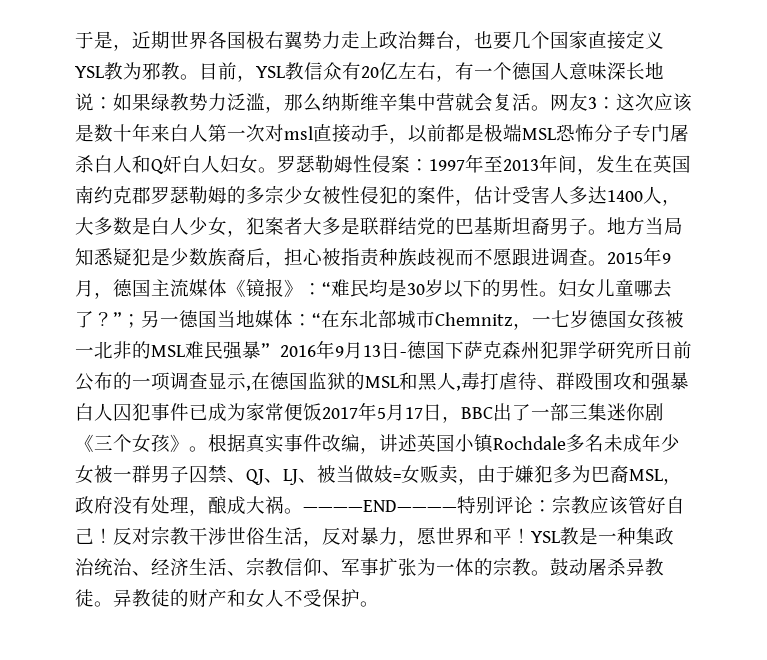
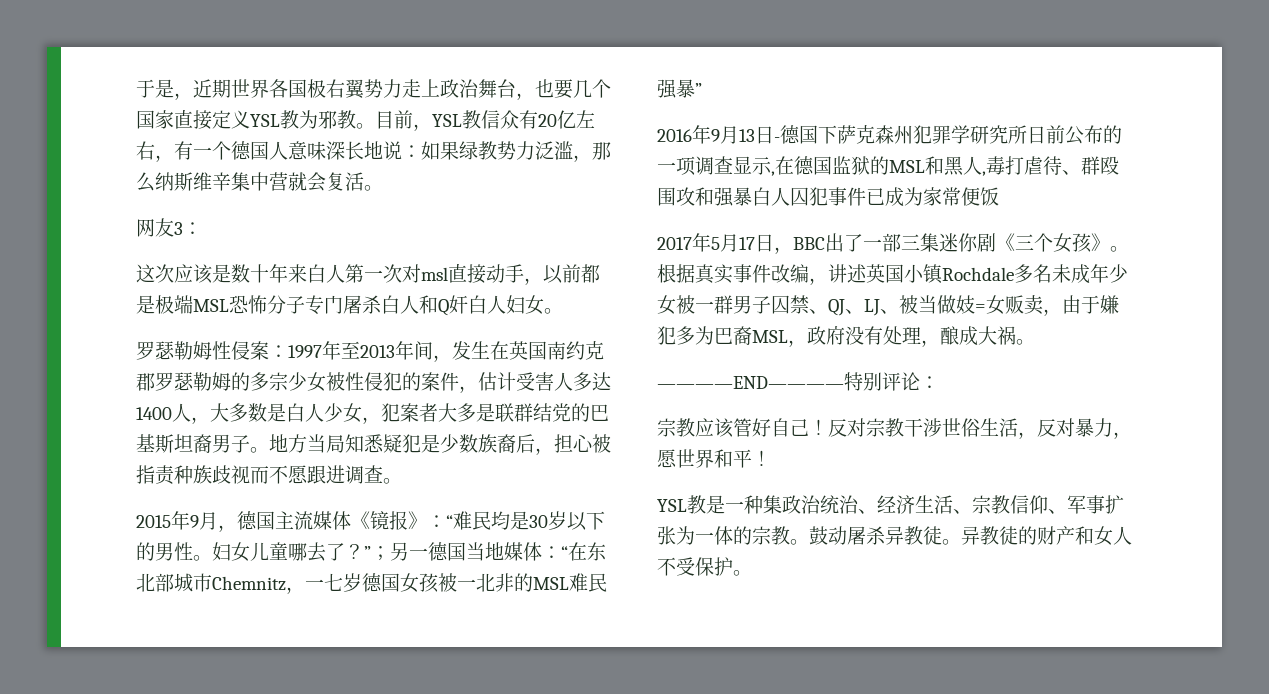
- 如果绿教势力泛滥，那么纳斯维辛集中营就会复活。网友3：这次应该是数十年来白人第一次对msl直接动手，以前都是极端MSL恐怖分子专门屠杀白人和Q奸白人妇女。罗瑟勒姆性侵案：
+ 如果绿教势力泛滥，那么纳斯维辛集中营就会复活。
+ 网友3：
+ 这次应该是数十年来白人第一次对msl直接动手，以前都是极端MSL恐怖分子专门屠杀白人和Q奸白人妇女。
+ 罗瑟勒姆性侵案：
- 地方当局知悉疑犯是少数族裔后，担心被指责种族歧视而不愿跟进调查。2015年9月，德国主流媒体《镜报》：“难民均是30岁以下的男性。
+ 地方当局知悉疑犯是少数族裔后，担心被指责种族歧视而不愿跟进调查。
+ 2015年9月，德国主流媒体《镜报》：“难民均是30岁以下的男性。
- “在东北部城市Chemnitz，一七岁德国女孩被一北非的MSL难民强暴” 2016年9月13日-德国下萨克森州犯罪学研究所日前公布的一项调查显示,在德国监狱的MSL和黑人,毒打虐待、群殴围攻和强暴白人囚犯事件已成为家常便饭2017年5月17日，BBC出了一部三集迷你剧《三个女孩》。
+ “在东北部城市Chemnitz，一七岁德国女孩被一北非的MSL难民强暴”
+ 2016年9月13日-德国下萨克森州犯罪学研究所日前公布的一项调查显示,在德国监狱的MSL和黑人,毒打虐待、群殴围攻和强暴白人囚犯事件已成为家常便饭
+ 2017年5月17日，BBC出了一部三集迷你剧《三个女孩》。
- 根据真实事件改编，讲述英国小镇Rochdale多名未成年少女被一群男子囚禁、QJ、LJ、被当做妓=女贩卖，由于嫌犯多为巴裔MSL，政府没有处理，酿成大祸。————END————特别评论：宗教应该管好自己！
+ 根据真实事件改编，讲述英国小镇Rochdale多名未成年少女被一群男子囚禁、QJ、LJ、被当做妓=女贩卖，由于嫌犯多为巴裔MSL，政府没有处理，酿成大祸。
+ ————END————特别评论：
+ 宗教应该管好自己！
- 反对宗教干涉世俗生活，反对暴力，愿世界和平！YSL教是一种集政治统治、经济生活、宗教信仰、军事扩张为一体的宗教。
+ 反对宗教干涉世俗生活，反对暴力，愿世界和平！
+ YSL教是一种集政治统治、经济生活、宗教信仰、军事扩张为一体的宗教。

